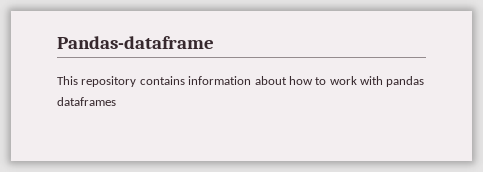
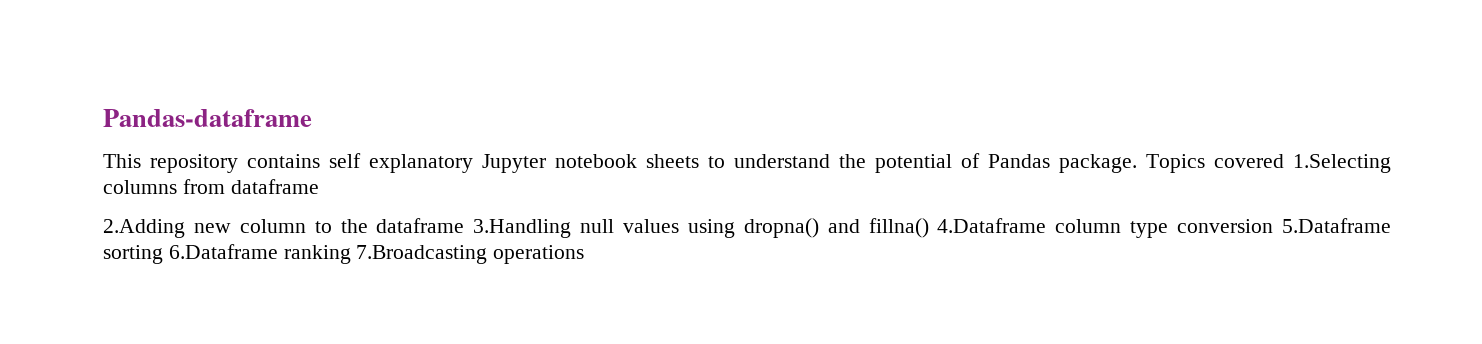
- This repository contains information about how to work with pandas dataframes
+ This repository contains self explanatory Jupyter notebook sheets to understand the potential of Pandas package. Topics covered 1.Selecting columns from dataframe
+ 2.Adding new column to the dataframe 3.Handling null values using dropna() and fillna() 4.Dataframe column type conversion 5.Dataframe sorting 6.Dataframe ranking 7.Broadcasting operations

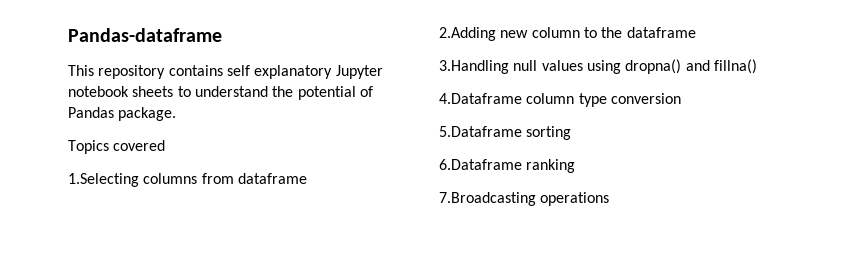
- This repository contains self explanatory Jupyter notebook sheets to understand the potential of Pandas package. Topics covered 1.Selecting columns from dataframe
+ This repository contains self explanatory Jupyter notebook sheets to understand the potential of Pandas package.
+ Topics covered
+ 1.Selecting columns from dataframe
- 2.Adding new column to the dataframe 3.Handling null values using dropna() and fillna() 4.Dataframe column type conversion 5.Dataframe sorting 6.Dataframe ranking 7.Broadcasting operations
+ 2.Adding new column to the dataframe
+ 3.Handling null values using dropna() and fillna()
+ 4.Dataframe column type conversion
+ 5.Dataframe sorting
+ 6.Dataframe ranking
+ 7.Broadcasting operations

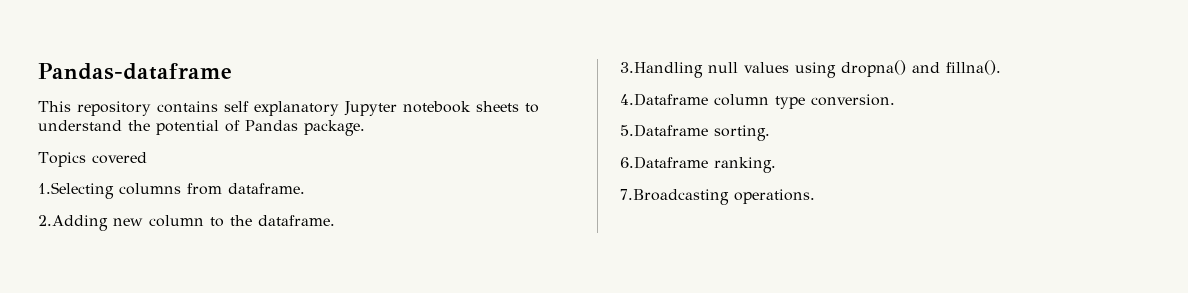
- 1.Selecting columns from dataframe
+ 1.Selecting columns from dataframe.
- 2.Adding new column to the dataframe
+ 2.Adding new column to the dataframe.
- 3.Handling null values using dropna() and fillna()
+ 3.Handling null values using dropna() and fillna().
- 4.Dataframe column type conversion
+ 4.Dataframe column type conversion.
- 5.Dataframe sorting
+ 5.Dataframe sorting.
- 6.Dataframe ranking
+ 6.Dataframe ranking.
- 7.Broadcasting operations
+ 7.Broadcasting operations.

